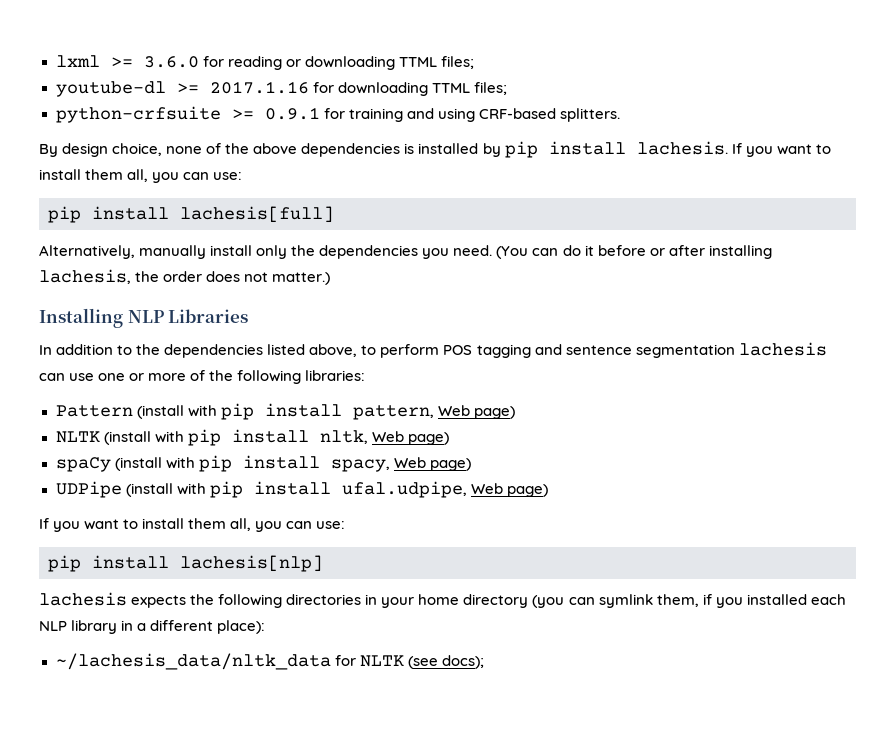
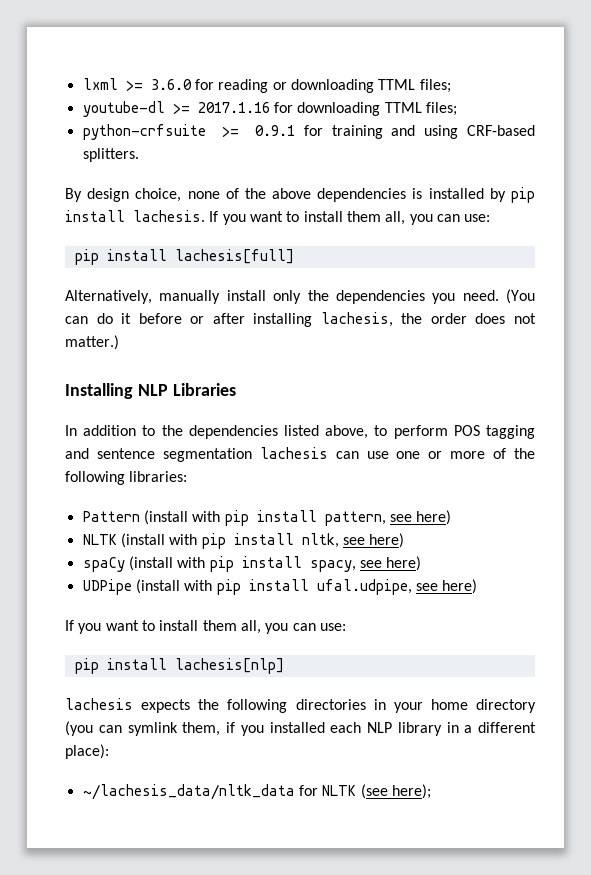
- Pattern (install with pip install pattern, Web page)
+ Pattern (install with pip install pattern, see here)
- NLTK (install with pip install nltk, Web page)
+ NLTK (install with pip install nltk, see here)
- spaCy (install with pip install spacy, Web page)
+ spaCy (install with pip install spacy, see here)
- UDPipe (install with pip install ufal.udpipe, Web page)
+ UDPipe (install with pip install ufal.udpipe, see here)
- ~/lachesis_data/nltk_data for NLTK (see docs);
+ ~/lachesis_data/nltk_data for NLTK (see here);

